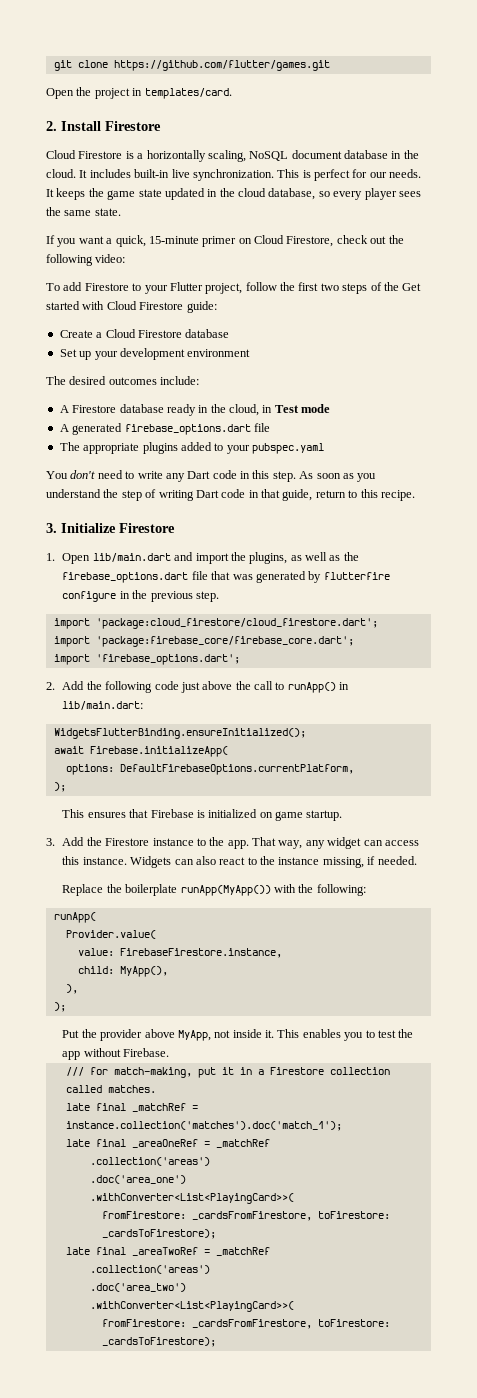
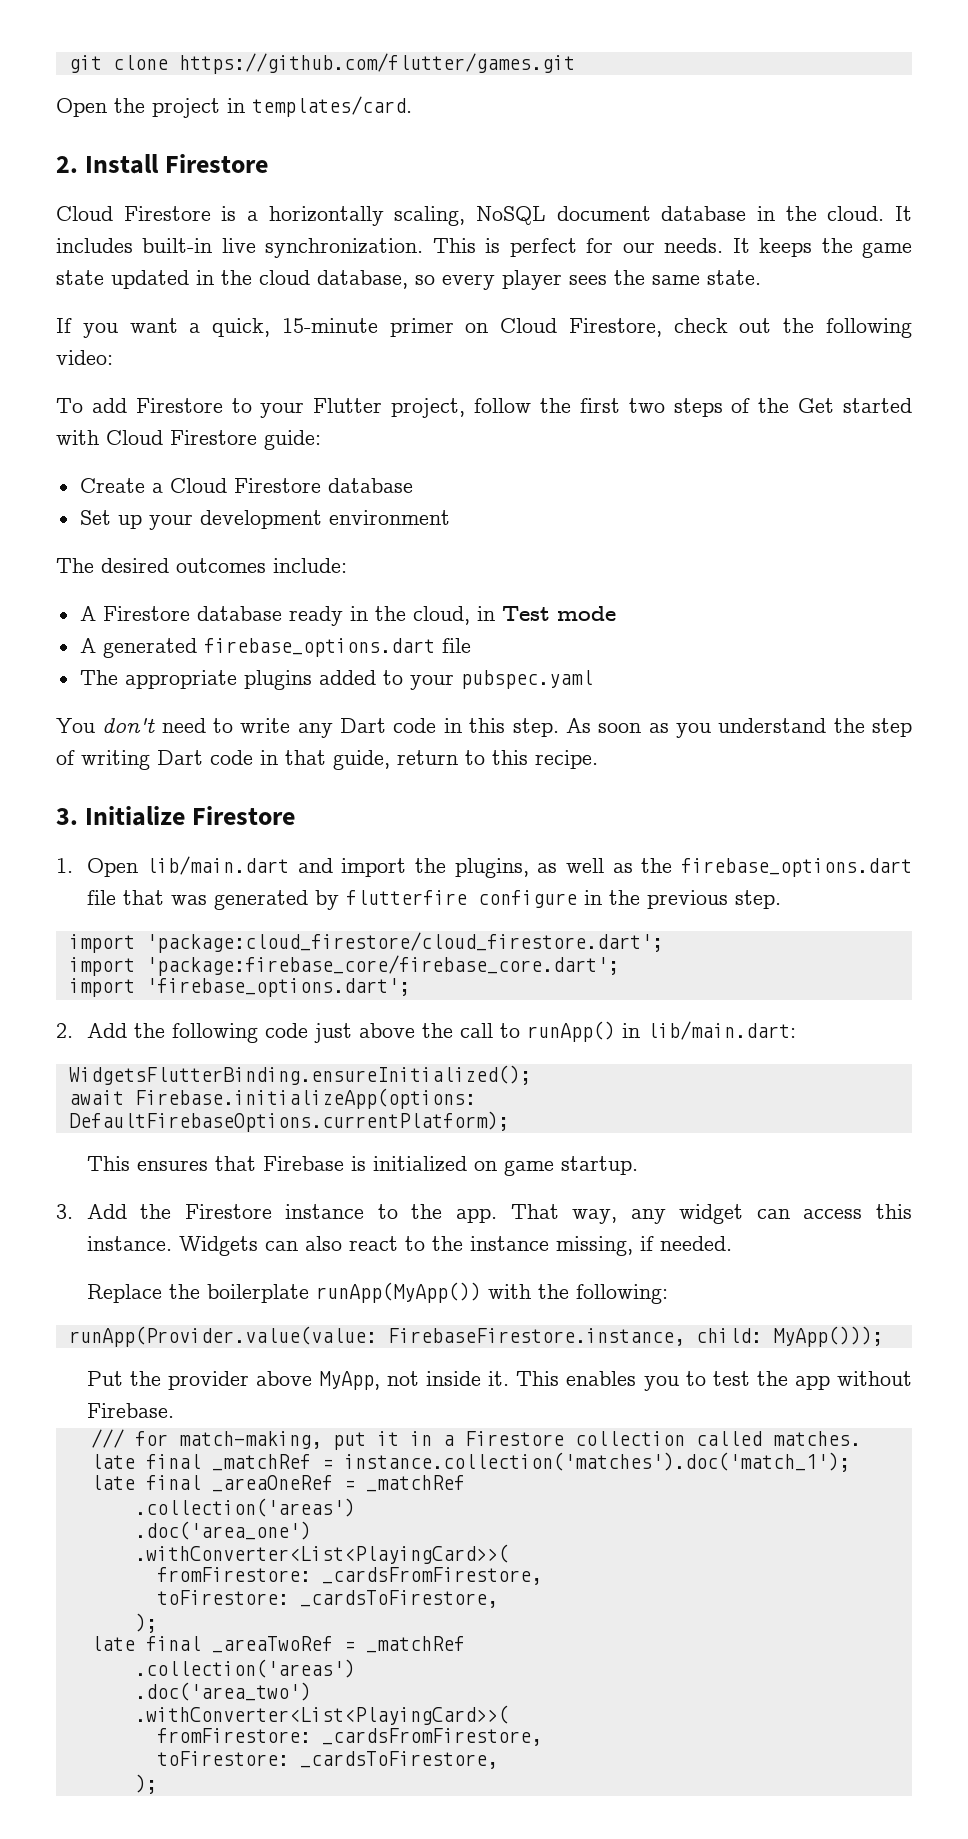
- await Firebase.initializeApp(
- options: DefaultFirebaseOptions.currentPlatform,
- );
+ await Firebase.initializeApp(options: DefaultFirebaseOptions.currentPlatform);
- runApp(
- Provider.value(
- value: FirebaseFirestore.instance,
- child: MyApp(),
- ),
- );
+ runApp(Provider.value(value: FirebaseFirestore.instance, child: MyApp()));
  .doc('area_one')
  .withConverter<List<PlayingCard>>(
- fromFirestore: _cardsFromFirestore, toFirestore: _cardsToFirestore);
+ fromFirestore: _cardsFromFirestore,
+ toFirestore: _cardsToFirestore,
+ );
  .doc('area_two')
  .withConverter<List<PlayingCard>>(
- fromFirestore: _cardsFromFirestore, toFirestore: _cardsToFirestore);
+ fromFirestore: _cardsFromFirestore,
+ toFirestore: _cardsToFirestore,
+ );

